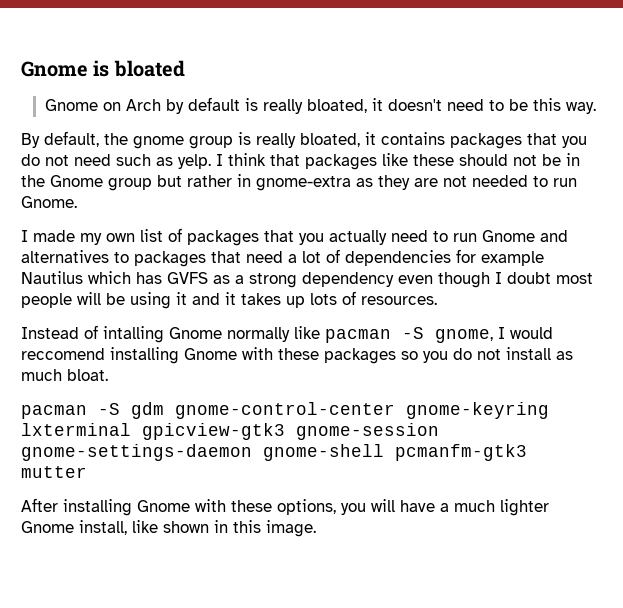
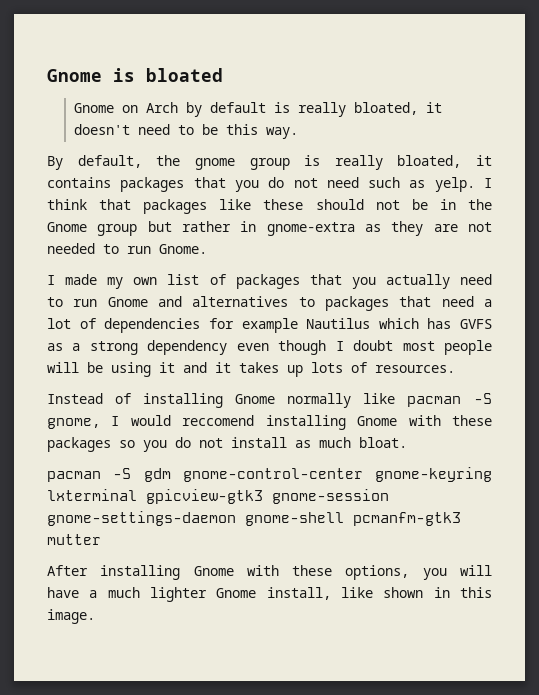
- Instead of intalling Gnome normally like pacman -S gnome, I would reccomend installing Gnome with these packages so you do not install as much bloat.
+ Instead of installing Gnome normally like pacman -S gnome, I would reccomend installing Gnome with these packages so you do not install as much bloat.

